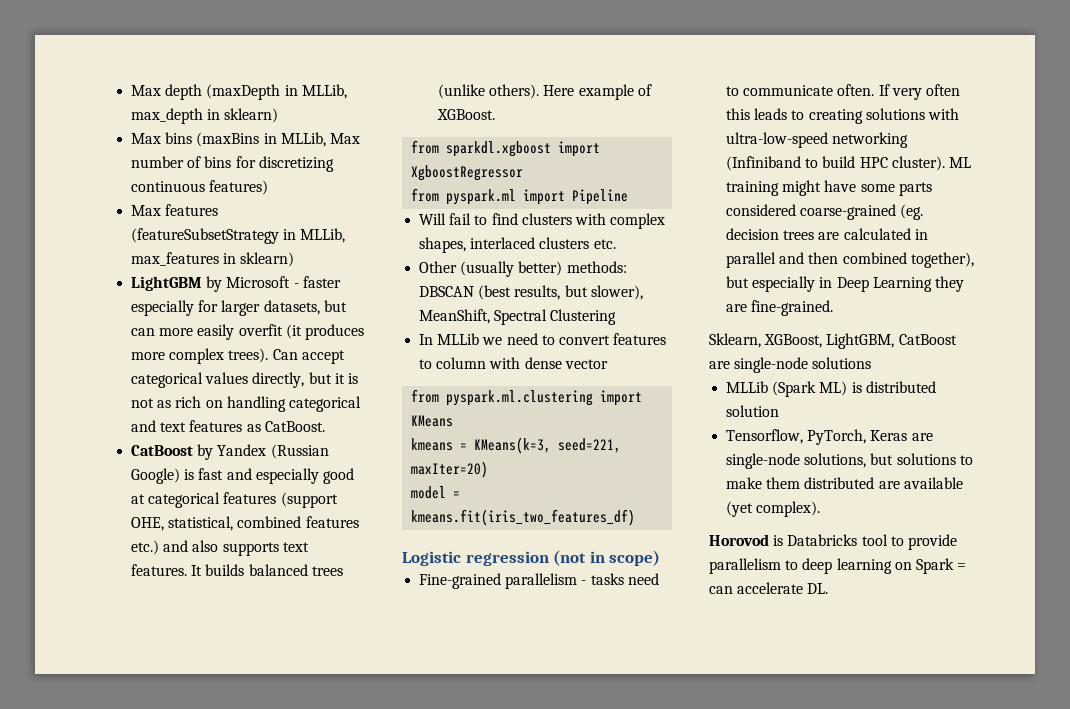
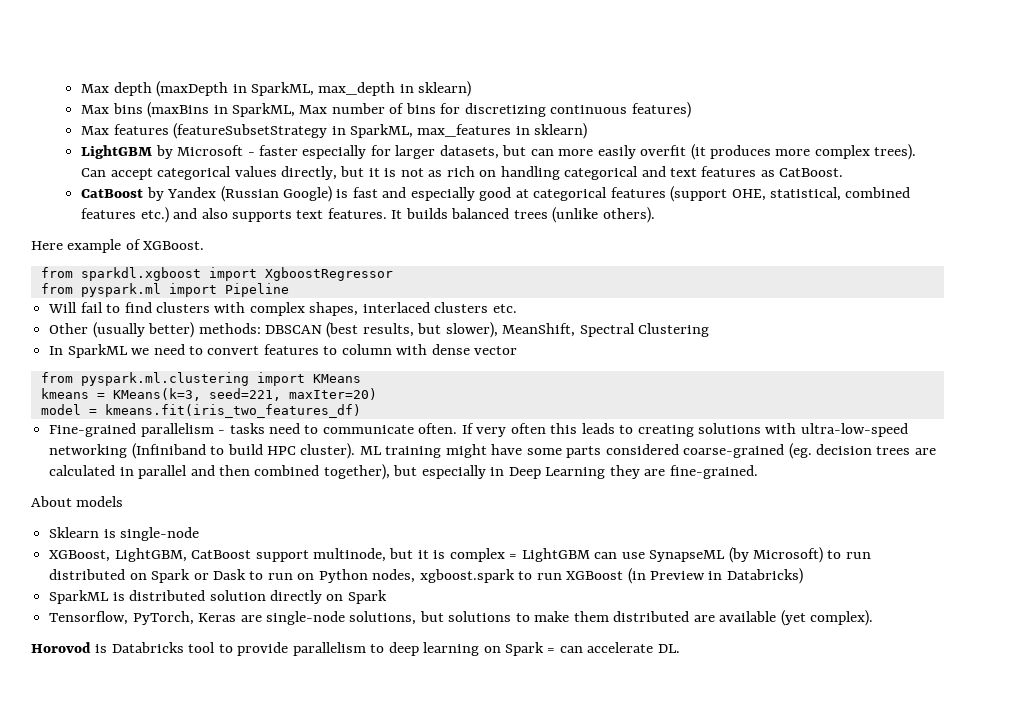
- Max depth (maxDepth in MLLib, max_depth in sklearn)
+ Max depth (maxDepth in SparkML, max_depth in sklearn)
- Max bins (maxBins in MLLib, Max number of bins for discretizing continuous features)
+ Max bins (maxBins in SparkML, Max number of bins for discretizing continuous features)
- Max features (featureSubsetStrategy in MLLib, max_features in sklearn)
+ Max features (featureSubsetStrategy in SparkML, max_features in sklearn)
- It builds balanced trees (unlike others). Here example of XGBoost.
+ It builds balanced trees (unlike others).
+ Here example of XGBoost.
- In MLLib we need to convert features to column with dense vector
+ In SparkML we need to convert features to column with dense vector
- Logistic regression (not in scope)
- Sklearn, XGBoost, LightGBM, CatBoost are single-node solutions
- MLLib (Spark ML) is distributed solution
+ About models
+ Sklearn is single-node
+ XGBoost, LightGBM, CatBoost support multinode, but it is complex = LightGBM can use SynapseML (by Microsoft) to run distributed on Spark or Dask to run on Python nodes, xgboost.spark to run XGBoost (in Preview in Databricks)
+ SparkML is distributed solution directly on Spark

